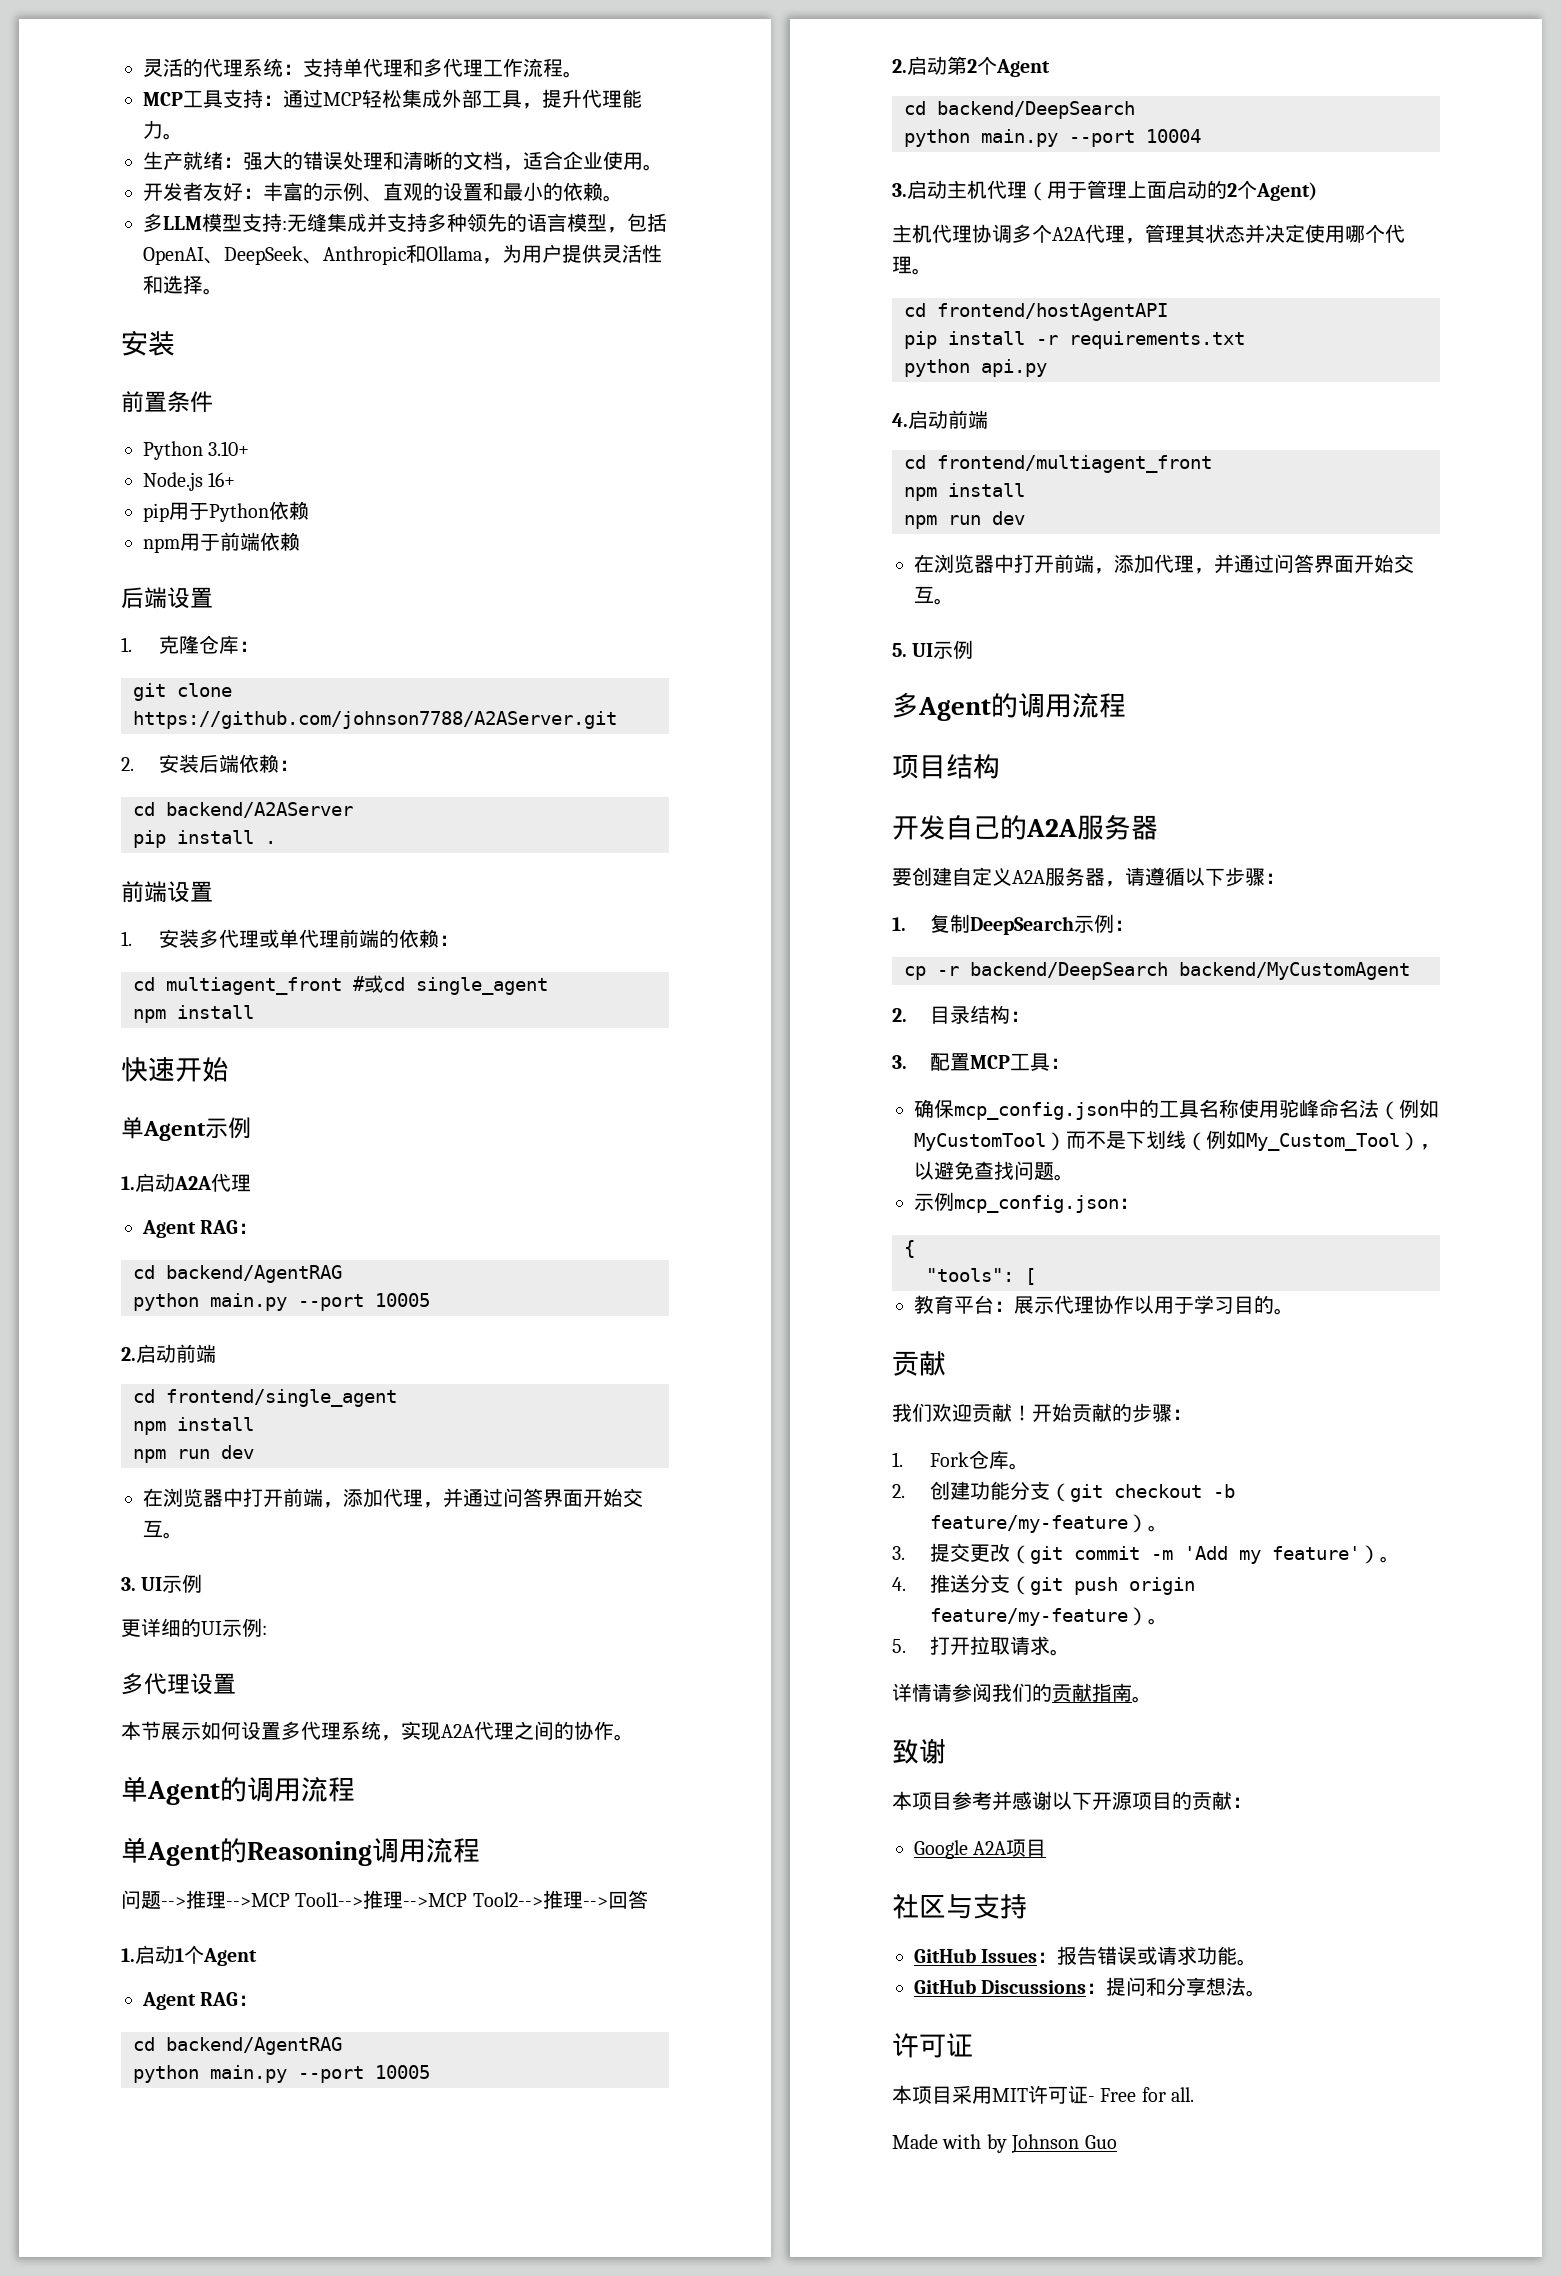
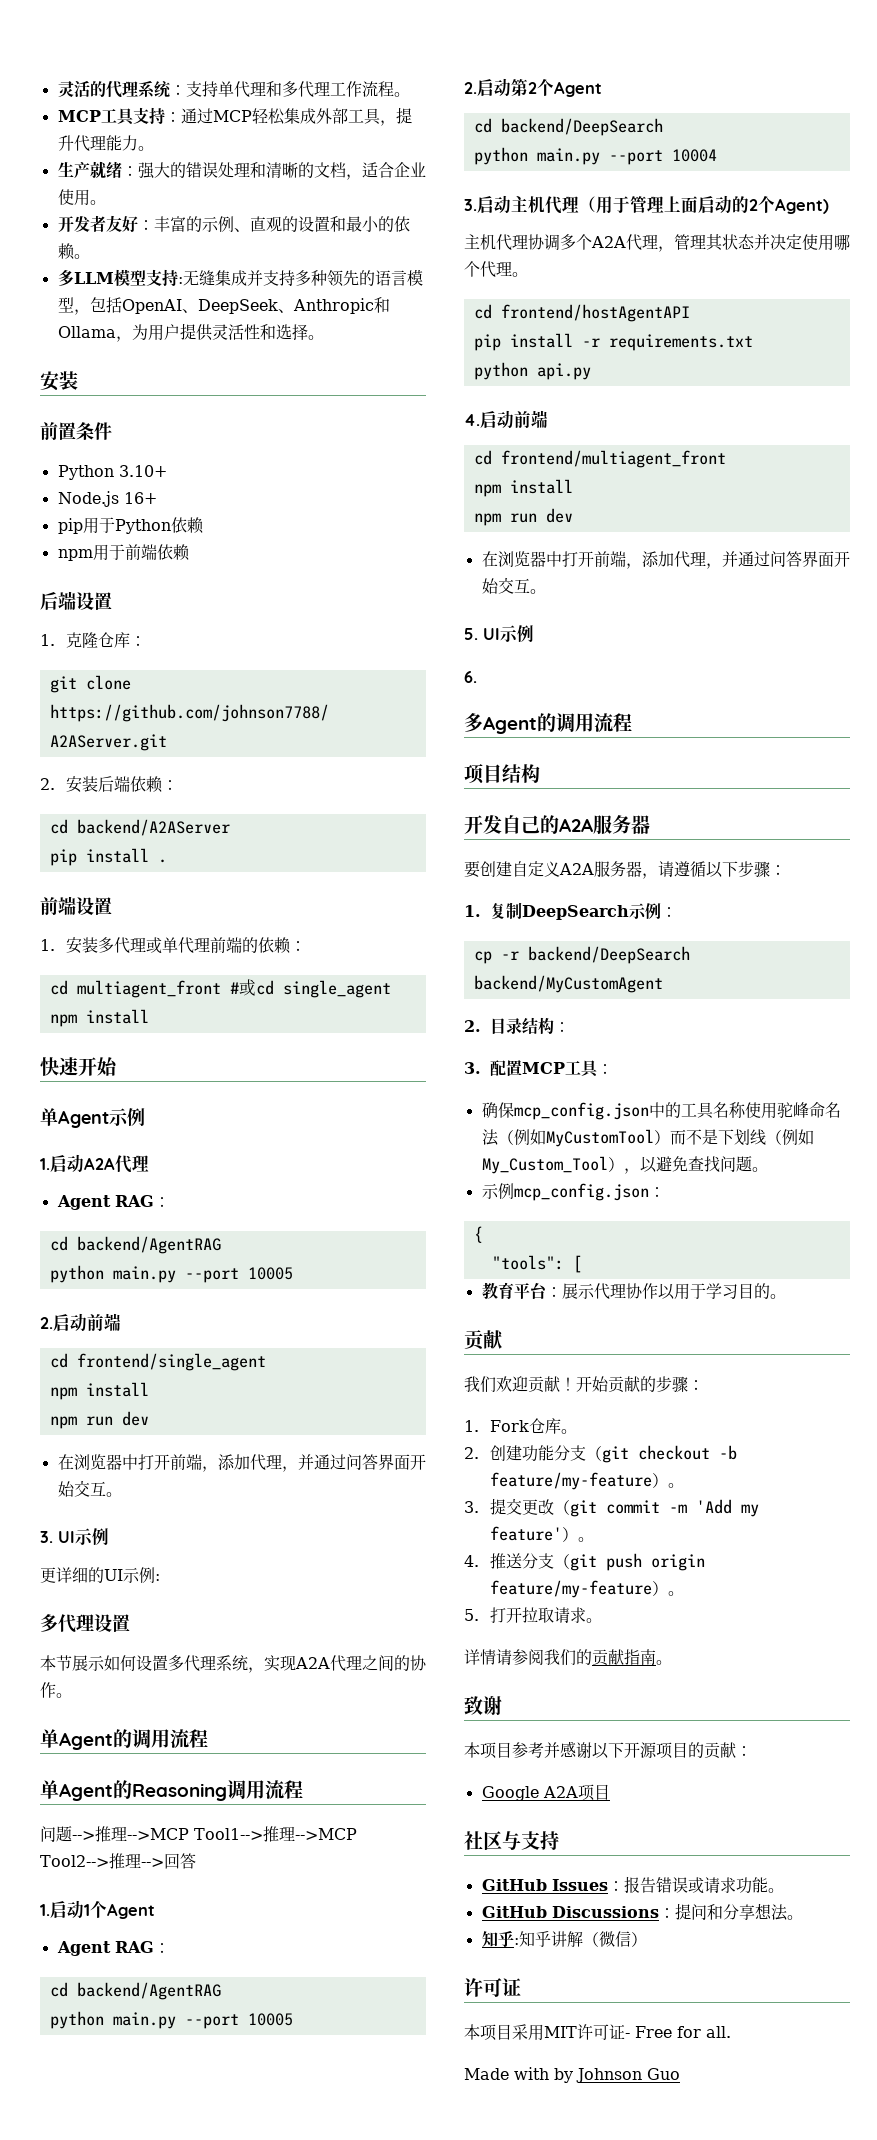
+ 6.
+ 知乎:知乎讲解（微信）

